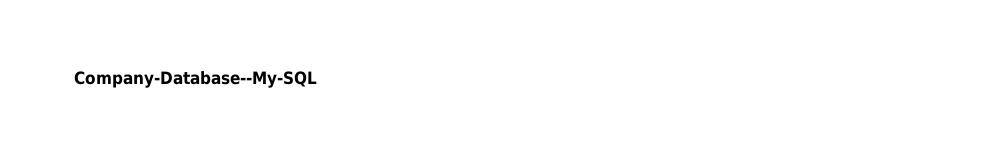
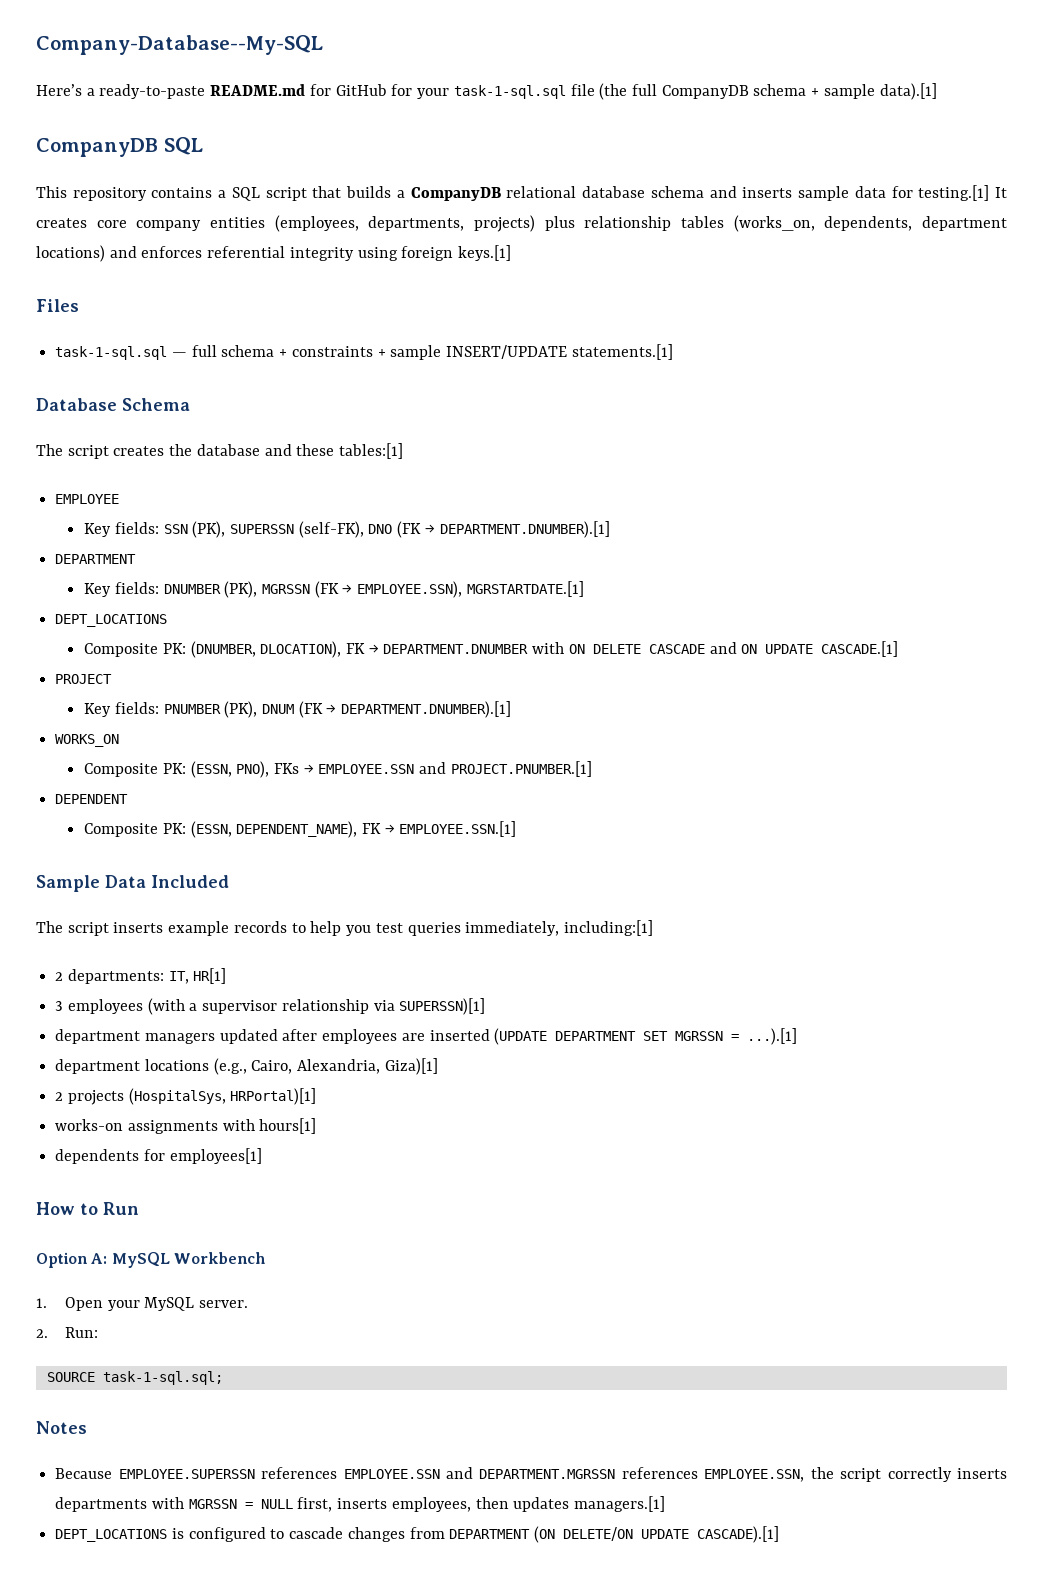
+ Here’s a ready-to-paste README.md for GitHub for your task-1-sql.sql file (the full CompanyDB schema + sample data).[1]
+ CompanyDB SQL
+ This repository contains a SQL script that builds a CompanyDB relational database schema and inserts sample data for testing.[1] It creates core company entities (employees, departments, projects) plus relationship tables (works_on, dependents, department locations) and enforces referential integrity using foreign keys.[1]
+ Files
+ task-1-sql.sql — full schema + constraints + sample INSERT/UPDATE statements.[1]
+ Database Schema
+ The script creates the database and these tables:[1]
+ EMPLOYEE
+ Key fields: SSN (PK), SUPERSSN (self-FK), DNO (FK → DEPARTMENT.DNUMBER).[1]
+ DEPARTMENT
+ Key fields: DNUMBER (PK), MGRSSN (FK → EMPLOYEE.SSN), MGRSTARTDATE.[1]
+ DEPT_LOCATIONS
+ Composite PK: (DNUMBER, DLOCATION), FK → DEPARTMENT.DNUMBER with ON DELETE CASCADE and ON UPDATE CASCADE.[1]
+ PROJECT
+ Key fields: PNUMBER (PK), DNUM (FK → DEPARTMENT.DNUMBER).[1]
+ WORKS_ON
+ Composite PK: (ESSN, PNO), FKs → EMPLOYEE.SSN and PROJECT.PNUMBER.[1]
+ DEPENDENT
+ Composite PK: (ESSN, DEPENDENT_NAME), FK → EMPLOYEE.SSN.[1]
+ Sample Data Included
+ The script inserts example records to help you test queries immediately, including:[1]
+ 2 departments: IT, HR[1]
+ 3 employees (with a supervisor relationship via SUPERSSN)[1]
+ department managers updated after employees are inserted (UPDATE DEPARTMENT SET MGRSSN = ...).[1]
+ department locations (e.g., Cairo, Alexandria, Giza)[1]
+ 2 projects (HospitalSys, HRPortal)[1]
+ works-on assignments with hours[1]
+ dependents for employees[1]
+ How to Run
+ Option A: MySQL Workbench
+ 1. Open your MySQL server.
+ 2. Run:
+ SOURCE task-1-sql.sql;
+ Notes
+ Because EMPLOYEE.SUPERSSN references EMPLOYEE.SSN and DEPARTMENT.MGRSSN references EMPLOYEE.SSN, the script correctly inserts departments with MGRSSN = NULL first, inserts employees, then updates managers.[1]
+ DEPT_LOCATIONS is configured to cascade changes from DEPARTMENT (ON DELETE/ON UPDATE CASCADE).[1]

